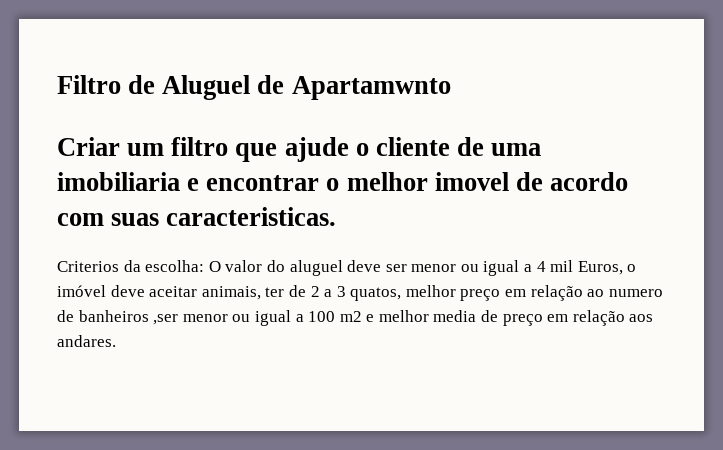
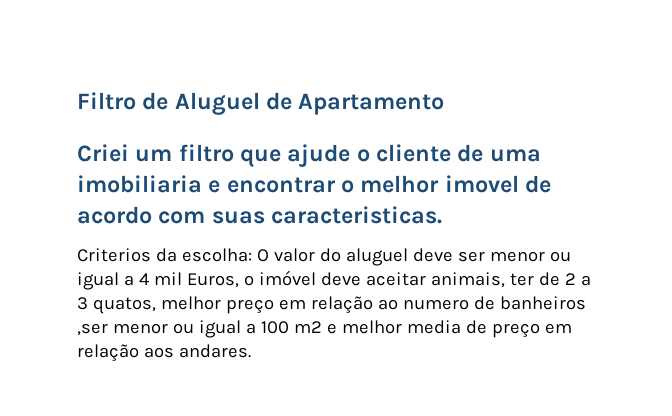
- Filtro de Aluguel de Apartamwnto
- Criar um filtro que ajude o cliente de uma imobiliaria e encontrar o melhor imovel de acordo com suas caracteristicas.
+ Filtro de Aluguel de Apartamento
+ Criei um filtro que ajude o cliente de uma imobiliaria e encontrar o melhor imovel de acordo com suas caracteristicas.

